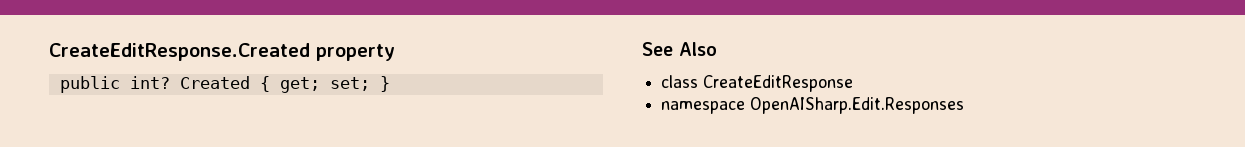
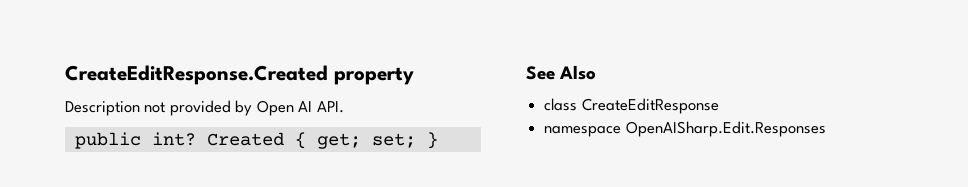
+ Description not provided by Open AI API.

